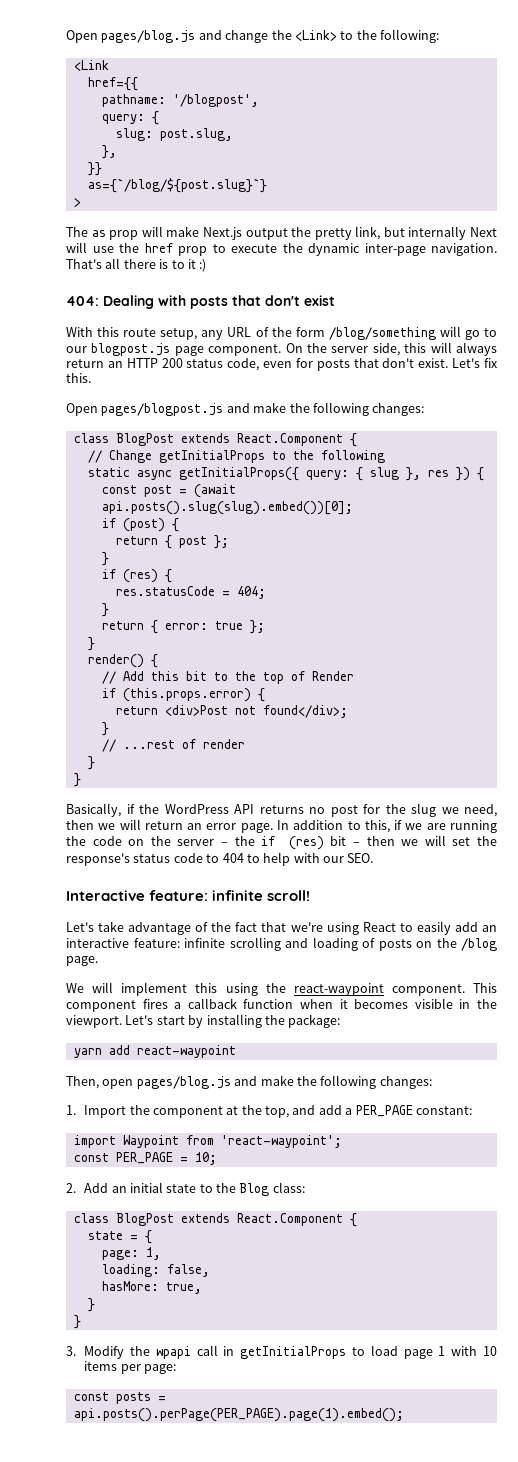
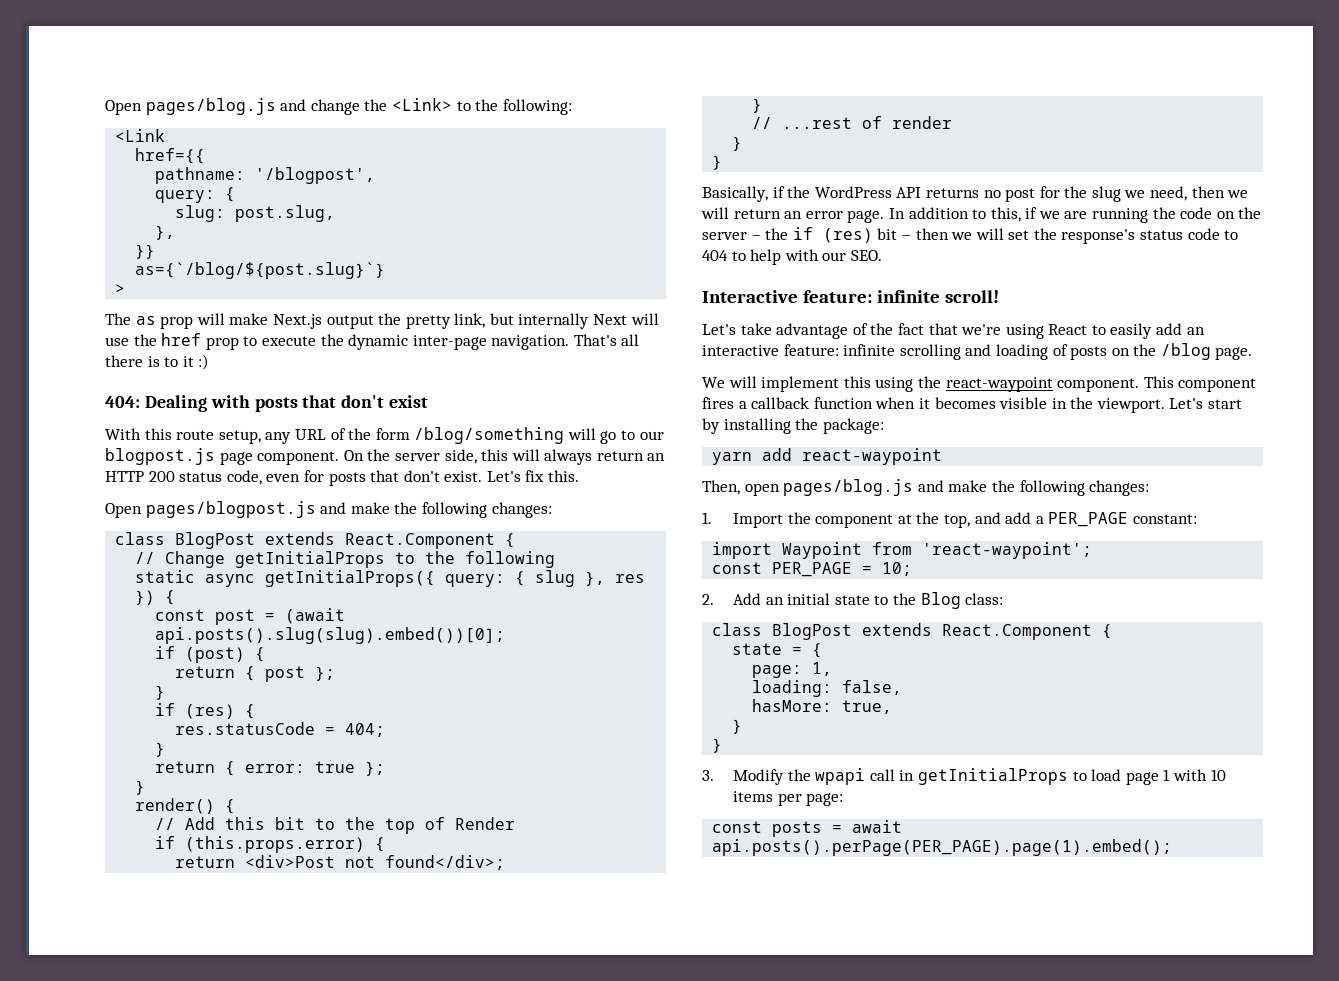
- const posts = api.posts().perPage(PER_PAGE).page(1).embed();
+ const posts = await api.posts().perPage(PER_PAGE).page(1).embed();

